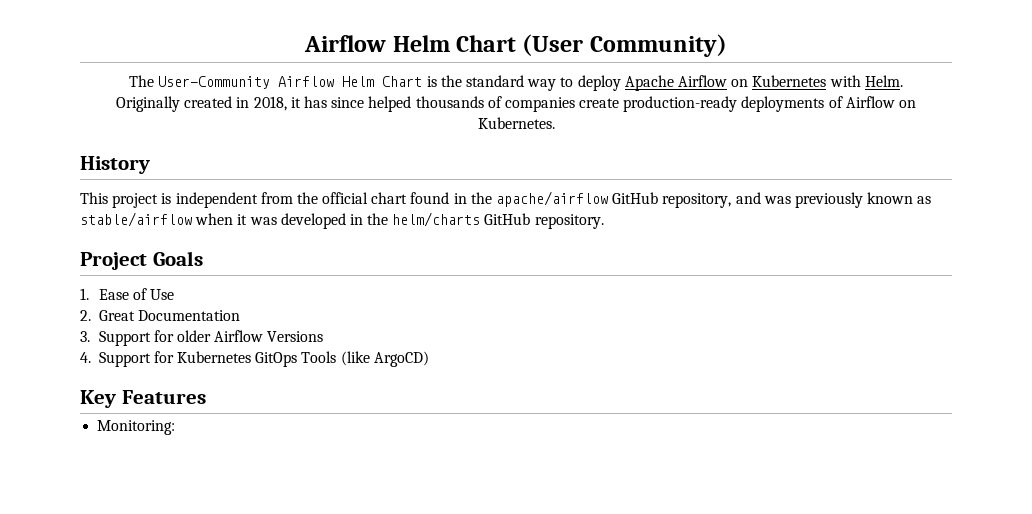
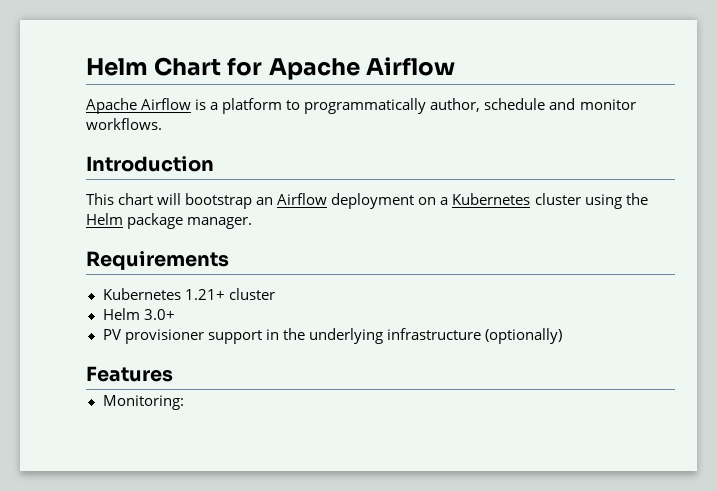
- Airflow Helm Chart (User Community)
- The User-Community Airflow Helm Chart is the standard way to deploy Apache Airflow on Kubernetes with Helm.
- Originally created in 2018, it has since helped thousands of companies create production-ready deployments of Airflow on Kubernetes.
- History
- This project is independent from the official chart found in the apache/airflow GitHub repository, and was previously known as stable/airflow when it was developed in the helm/charts GitHub repository.
- Project Goals
- 1. Ease of Use
- 2. Great Documentation
- 3. Support for older Airflow Versions
- 4. Support for Kubernetes GitOps Tools (like ArgoCD)
- Key Features
+ Helm Chart for Apache Airflow
+ Apache Airflow is a platform to programmatically author, schedule and monitor workflows.
+ Introduction
+ This chart will bootstrap an Airflow deployment on a Kubernetes cluster using the Helm package manager.
+ Requirements
+ Kubernetes 1.21+ cluster
+ Helm 3.0+
+ PV provisioner support in the underlying infrastructure (optionally)
+ Features

